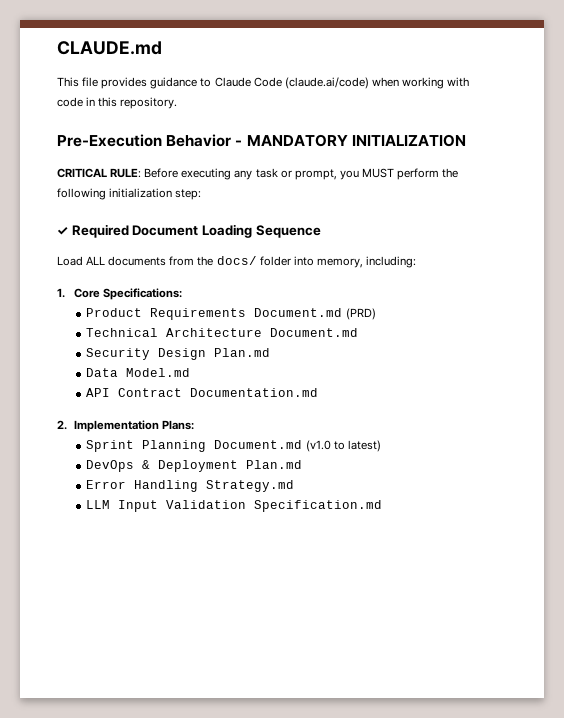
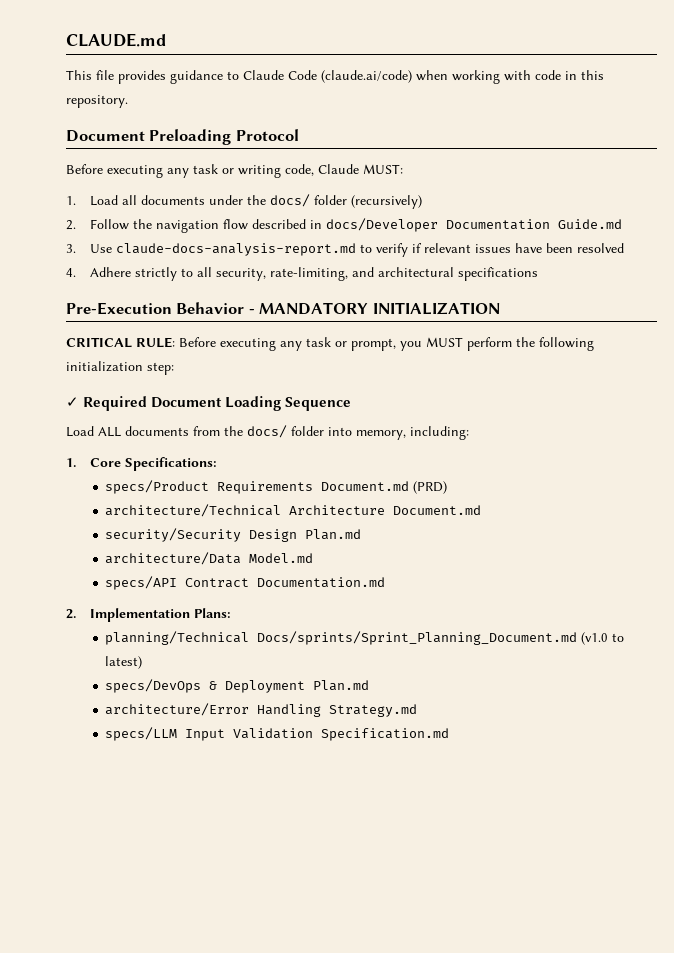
+ Document Preloading Protocol
+ Before executing any task or writing code, Claude MUST:
+ 1. Load all documents under the docs/ folder (recursively)
+ 2. Follow the navigation flow described in docs/Developer Documentation Guide.md
+ 3. Use claude-docs-analysis-report.md to verify if relevant issues have been resolved
+ 4. Adhere strictly to all security, rate-limiting, and architectural specifications
- Product Requirements Document.md (PRD)
+ specs/Product Requirements Document.md (PRD)
- Technical Architecture Document.md
+ architecture/Technical Architecture Document.md
- Security Design Plan.md
+ security/Security Design Plan.md
- Data Model.md
+ architecture/Data Model.md
- API Contract Documentation.md
+ specs/API Contract Documentation.md
- Sprint Planning Document.md (v1.0 to latest)
+ planning/Technical Docs/sprints/Sprint_Planning_Document.md (v1.0 to latest)
- DevOps & Deployment Plan.md
+ specs/DevOps & Deployment Plan.md
- Error Handling Strategy.md
+ architecture/Error Handling Strategy.md
- LLM Input Validation Specification.md
+ specs/LLM Input Validation Specification.md

